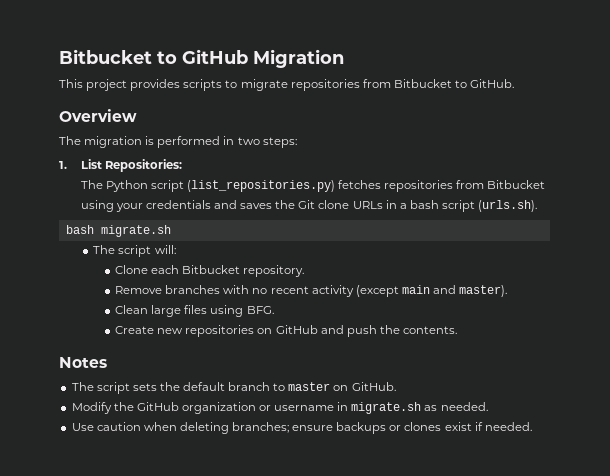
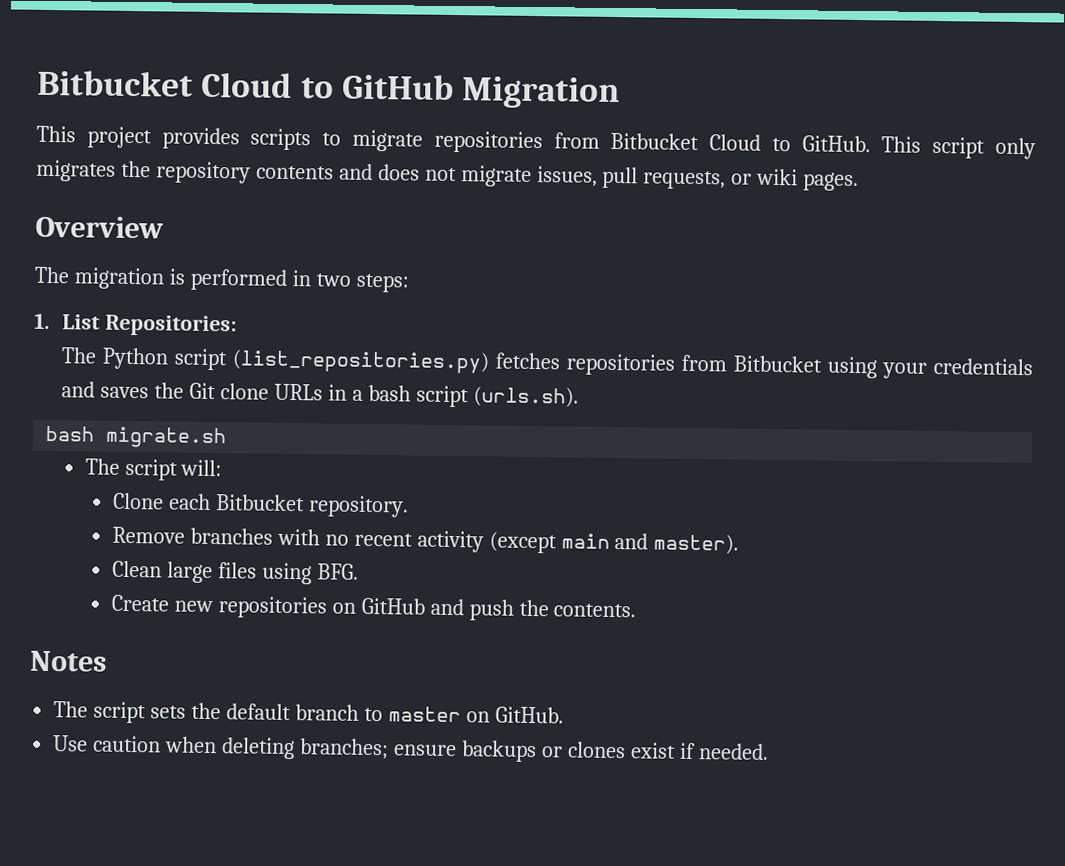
- Bitbucket to GitHub Migration
+ Bitbucket Cloud to GitHub Migration
- This project provides scripts to migrate repositories from Bitbucket to GitHub.
+ This project provides scripts to migrate repositories from Bitbucket Cloud to GitHub. This script only migrates the repository contents and does not migrate issues, pull requests, or wiki pages.
- Modify the GitHub organization or username in migrate.sh as needed.

